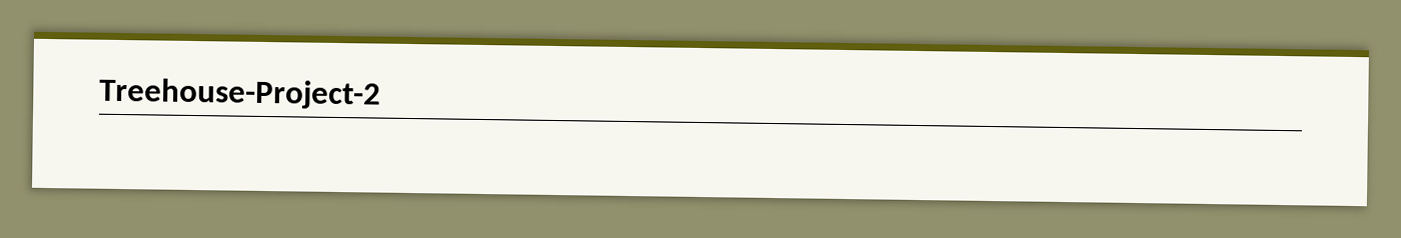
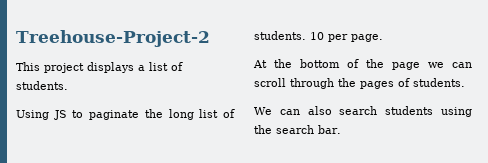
+ This project displays a list of students.
+ Using JS to paginate the long list of students. 10 per page.
+ At the bottom of the page we can scroll through the pages of students.
+ We can also search students using the search bar.

